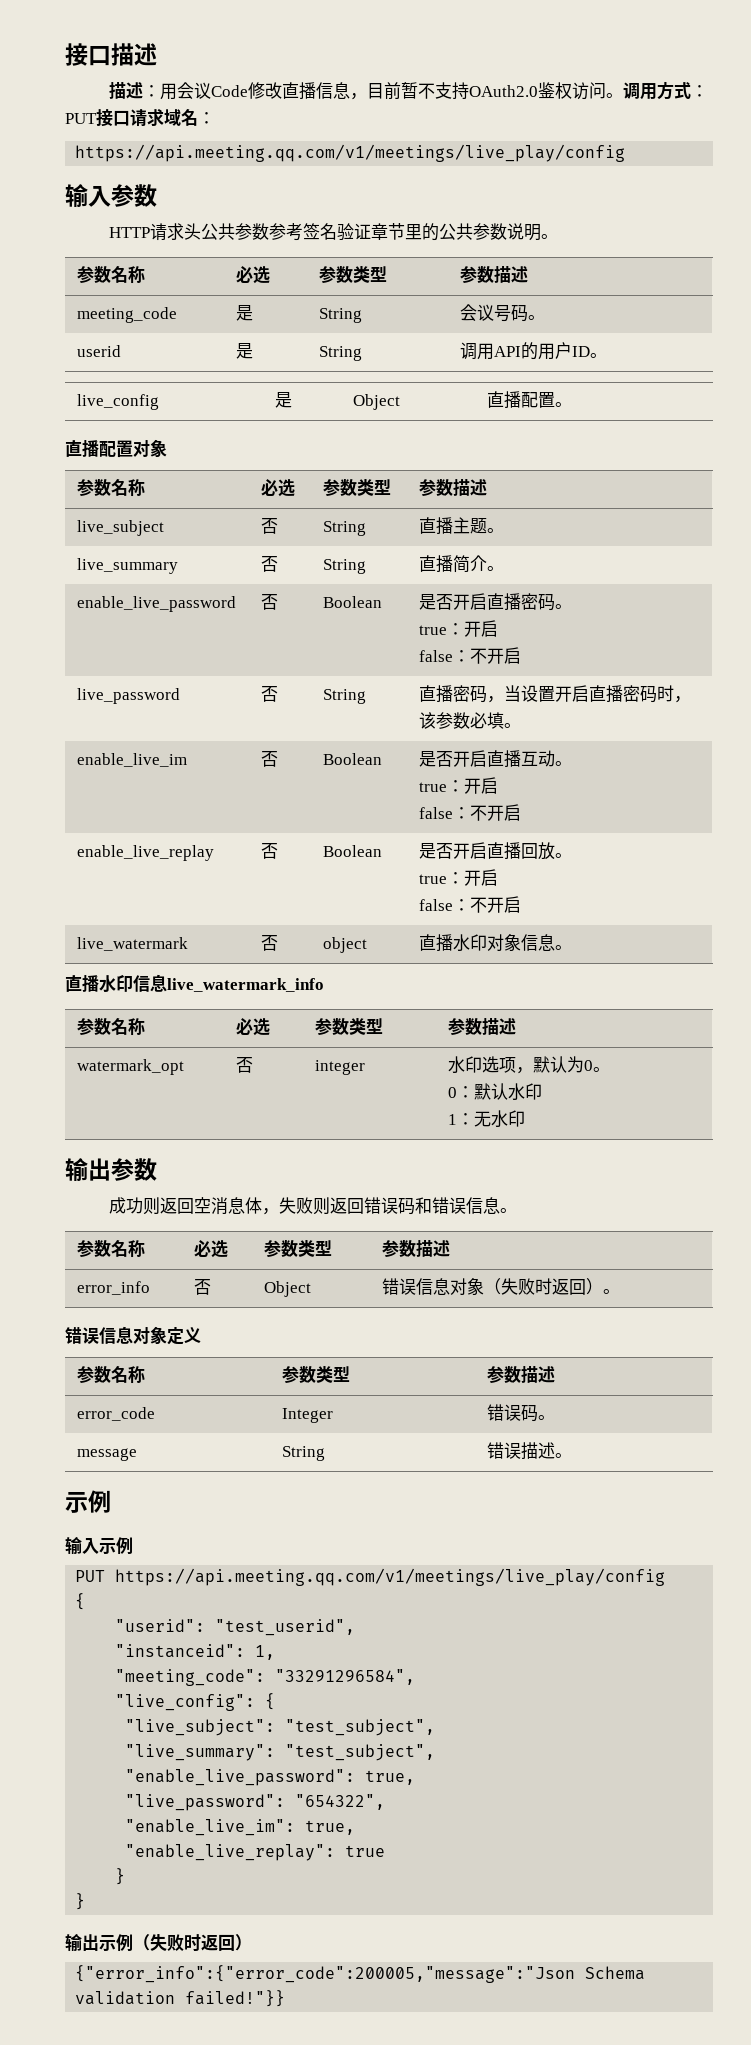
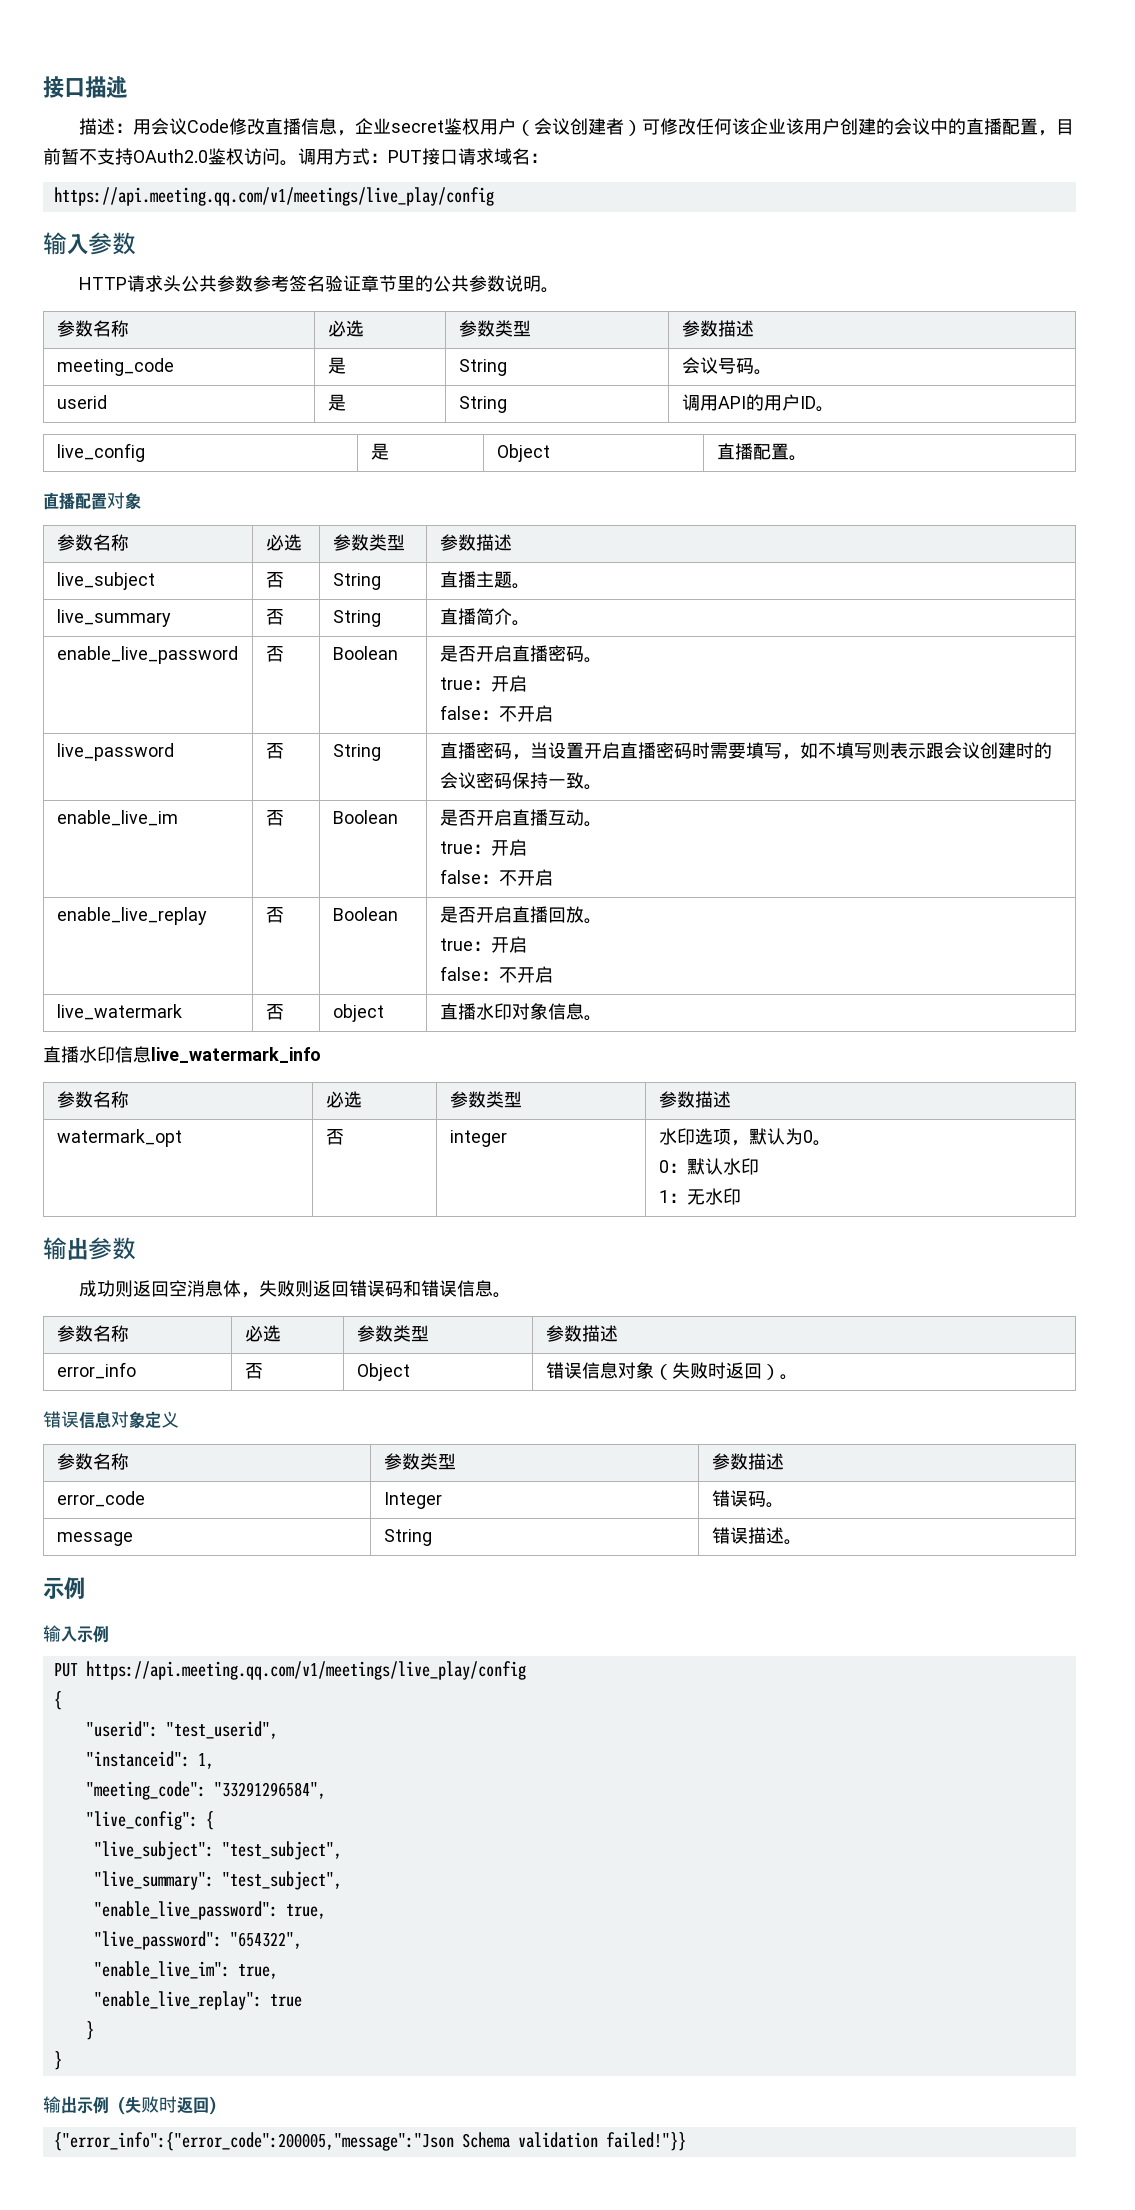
- 描述：用会议Code修改直播信息，目前暂不支持OAuth2.0鉴权访问。
+ 描述：用会议Code修改直播信息，企业secret鉴权用户（会议创建者）可修改任何该企业该用户创建的会议中的直播配置，目前暂不支持OAuth2.0鉴权访问。
- live_password | 否 | String | 直播密码，当设置开启直播密码时，该参数必填。
+ live_password | 否 | String | 直播密码，当设置开启直播密码时需要填写，如不填写则表示跟会议创建时的会议密码保持一致。

